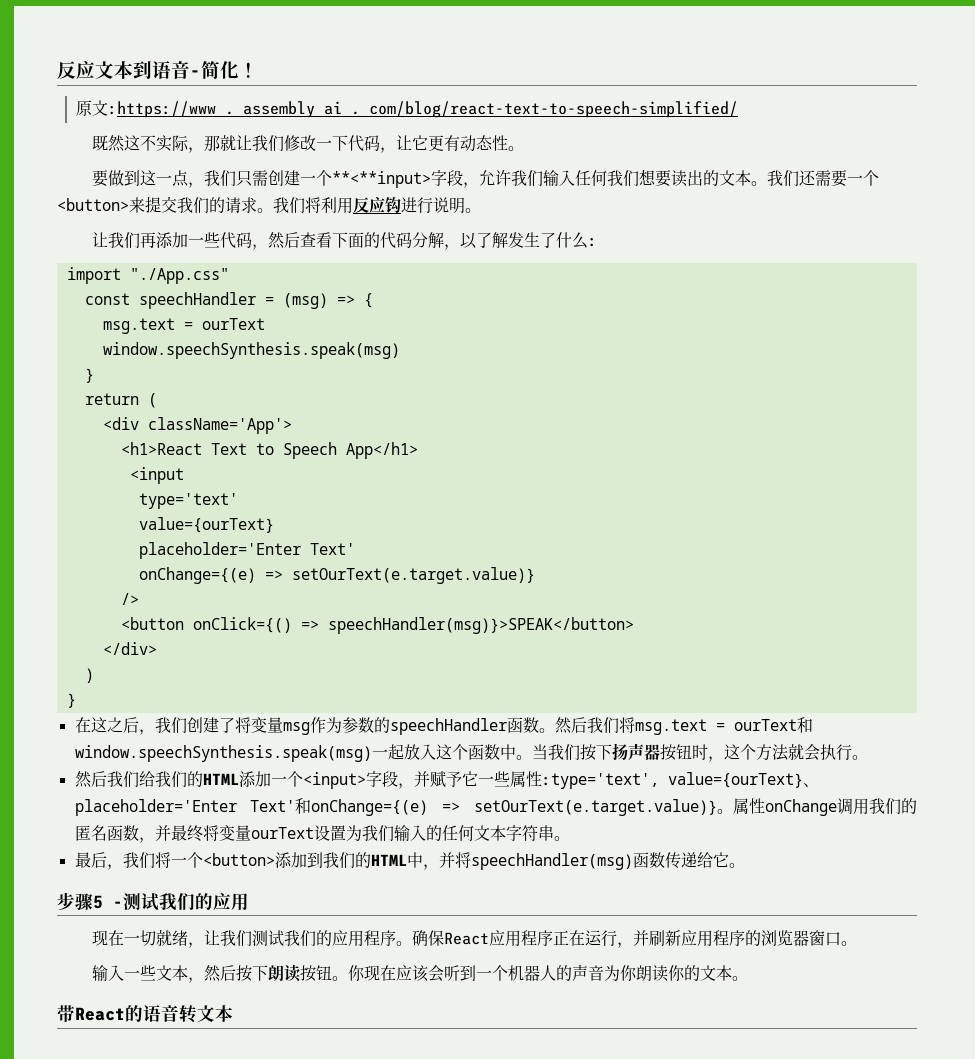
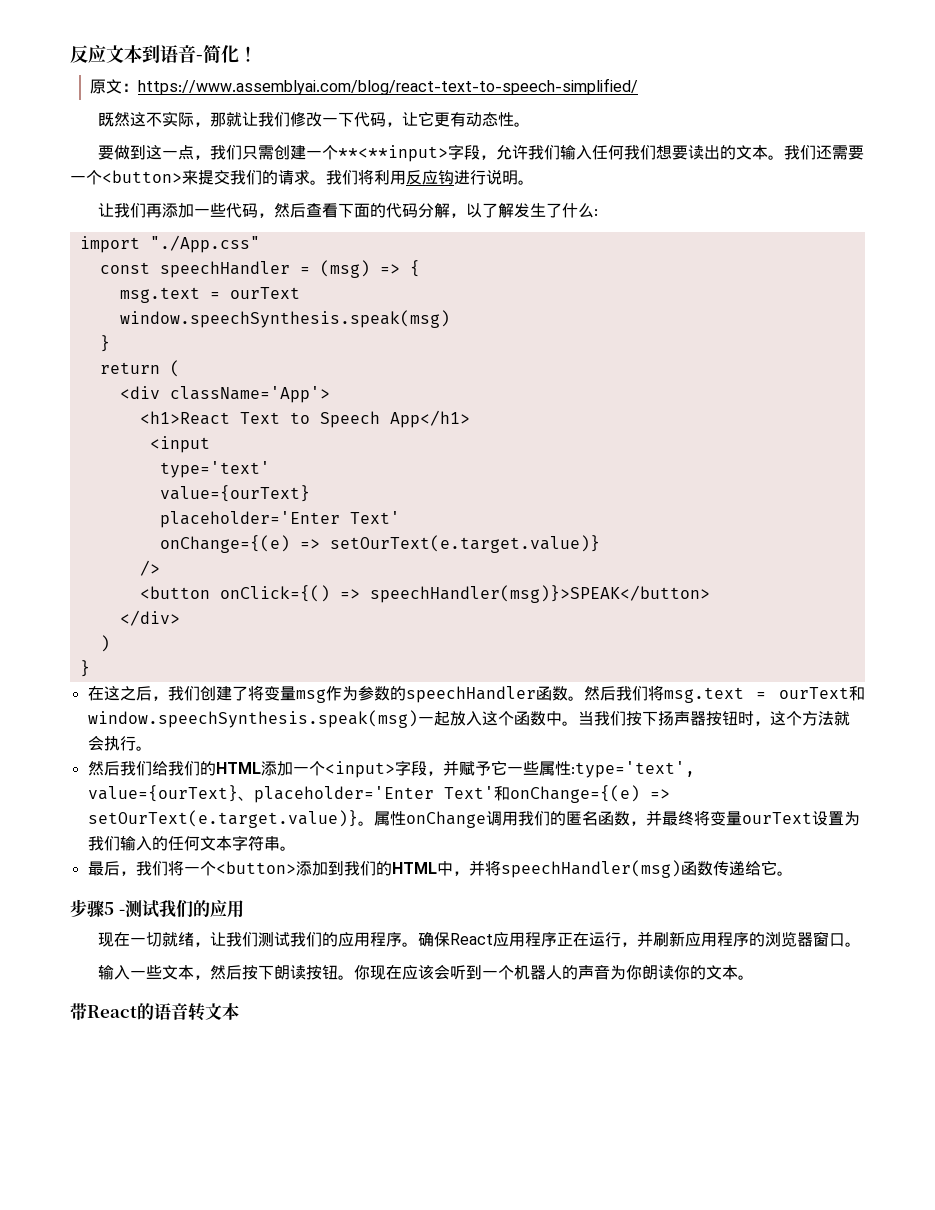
- 原文:https://www . assembly ai . com/blog/react-text-to-speech-simplified/
+ 原文：https://www.assemblyai.com/blog/react-text-to-speech-simplified/

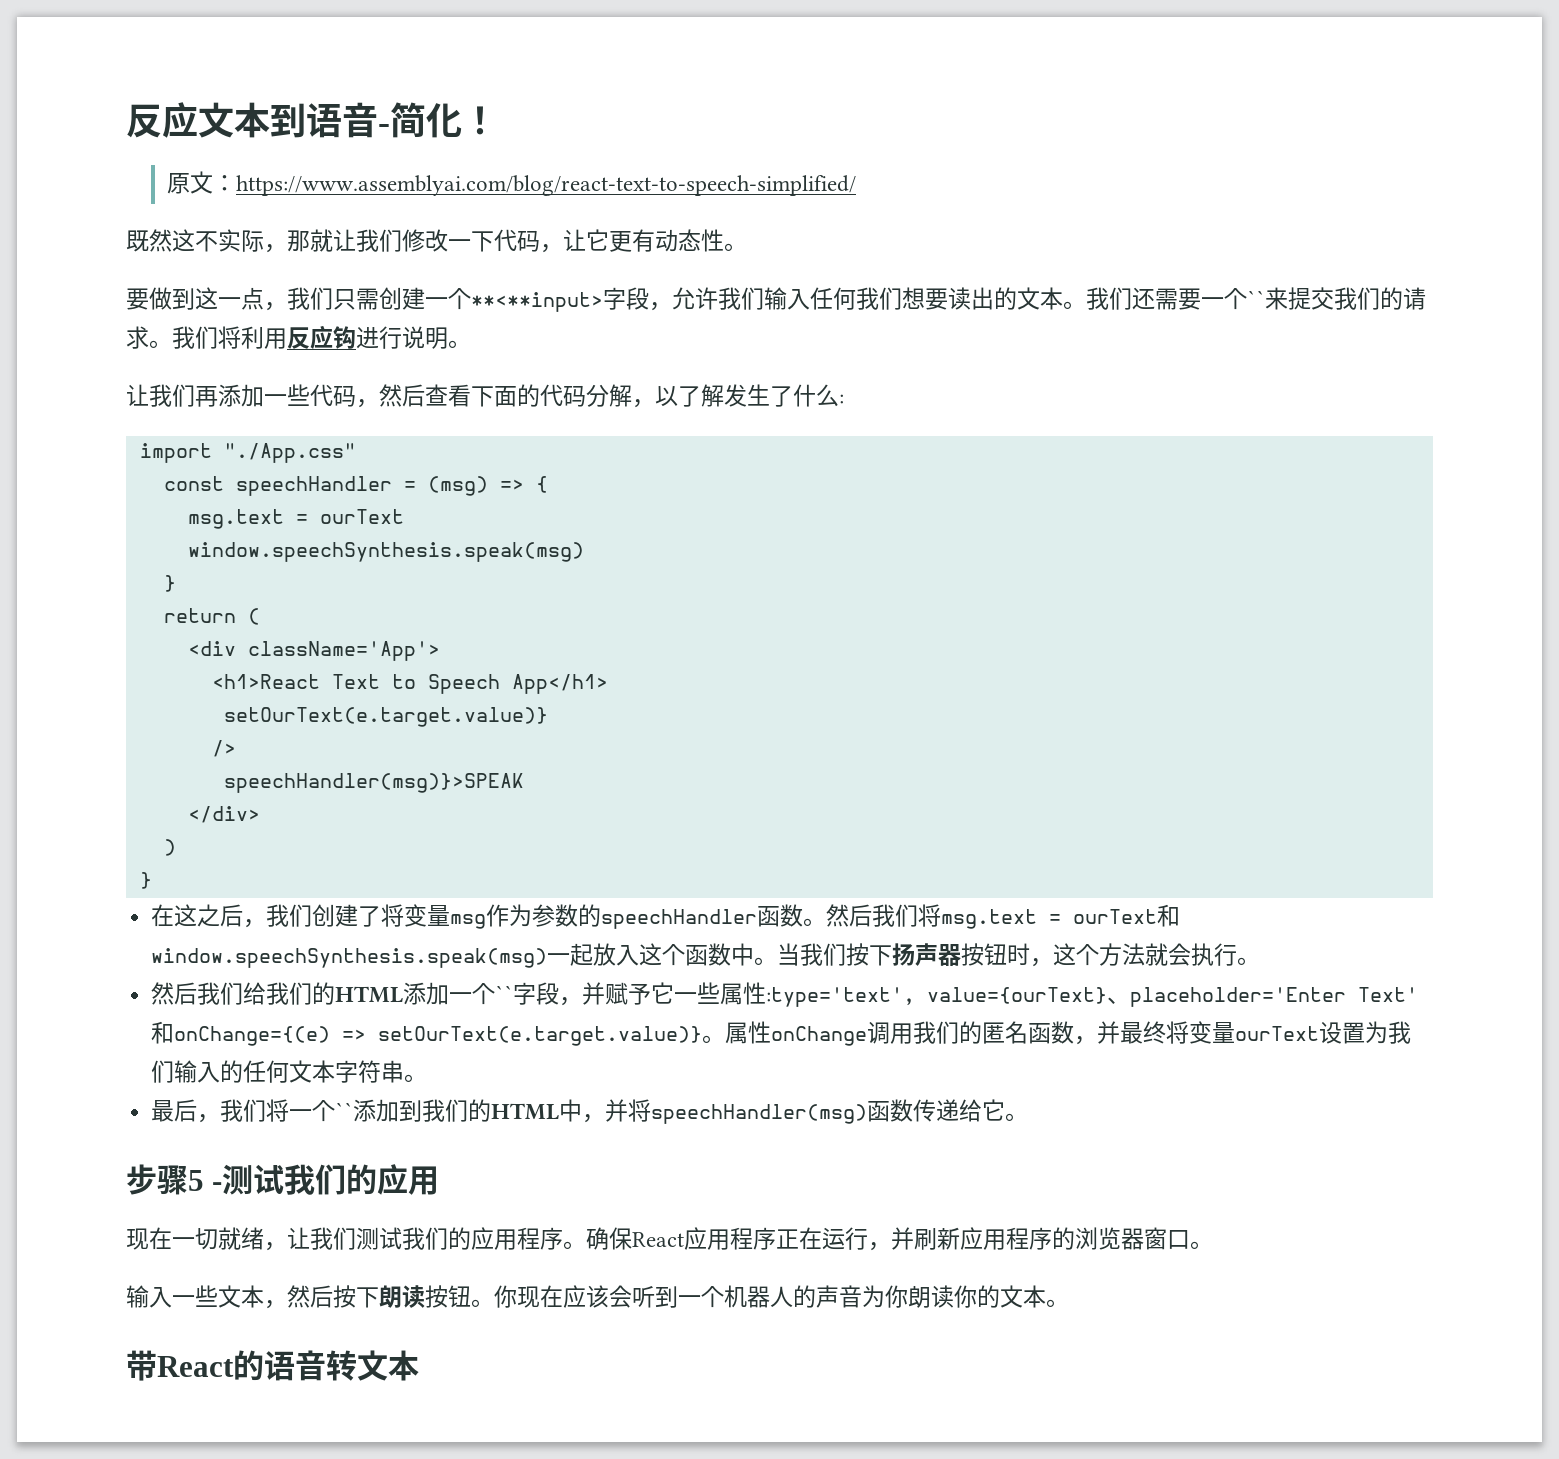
- 我们还需要一个<button>来提交我们的请求。
+ 我们还需要一个``来提交我们的请求。
  <h1>React Text to Speech App</h1>
- <input
- type='text'
- value={ourText}
- placeholder='Enter Text'
- onChange={(e) => setOurText(e.target.value)}
+ setOurText(e.target.value)}
  />
- <button onClick={() => speechHandler(msg)}>SPEAK</button>
+ speechHandler(msg)}>SPEAK
- 然后我们给我们的HTML添加一个<input>字段，并赋予它一些属性:type='text', value={ourText}、placeholder='Enter Text'和onChange={(e) => setOurText(e.target.value)}。
+ 然后我们给我们的HTML添加一个``字段，并赋予它一些属性:type='text', value={ourText}、placeholder='Enter Text'和onChange={(e) => setOurText(e.target.value)}。
- 最后，我们将一个<button>添加到我们的HTML中，并将speechHandler(msg)函数传递给它。
+ 最后，我们将一个``添加到我们的HTML中，并将speechHandler(msg)函数传递给它。

